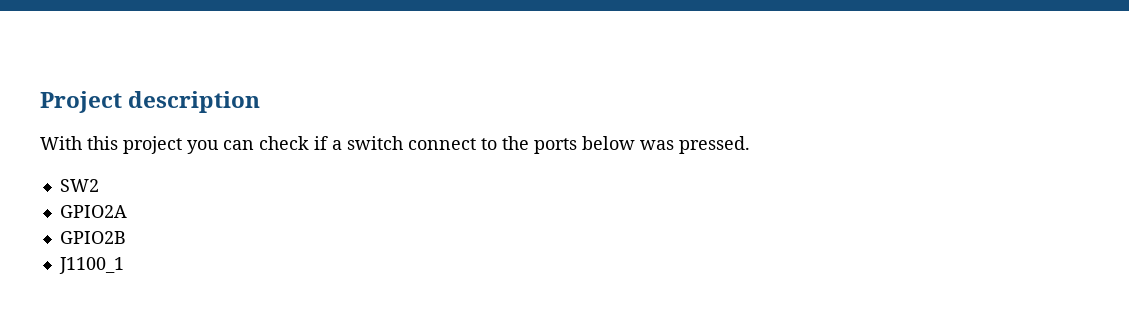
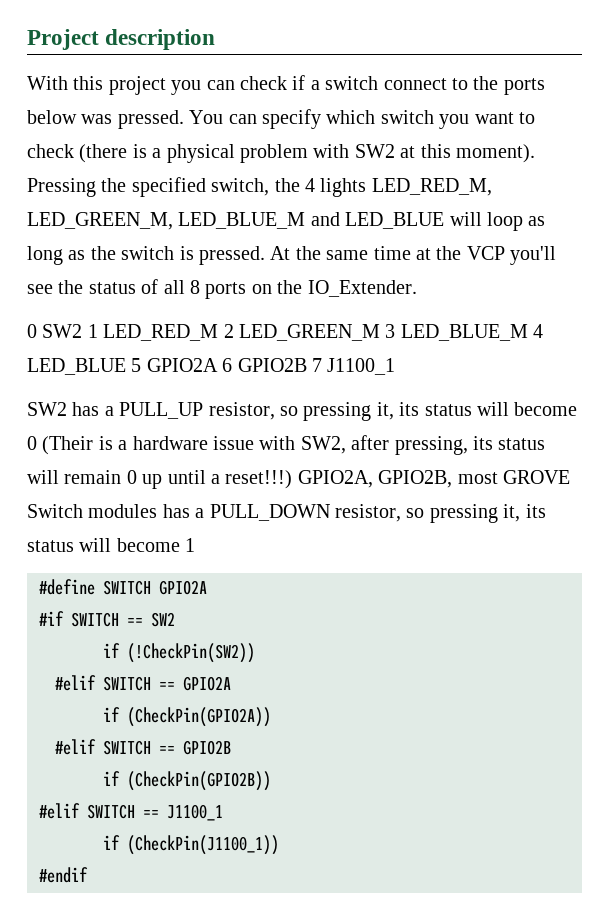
- With this project you can check if a switch connect to the ports below was pressed.
- SW2
- GPIO2A
- GPIO2B
- J1100_1
+ With this project you can check if a switch connect to the ports below was pressed. You can specify which switch you want to check (there is a physical problem with SW2 at this moment). Pressing the specified switch, the 4 lights LED_RED_M, LED_GREEN_M, LED_BLUE_M and LED_BLUE will loop as long as the switch is pressed. At the same time at the VCP you'll see the status of all 8 ports on the IO_Extender.
+ 0 SW2 1 LED_RED_M 2 LED_GREEN_M 3 LED_BLUE_M 4 LED_BLUE 5 GPIO2A 6 GPIO2B 7 J1100_1
+ SW2 has a PULL_UP resistor, so pressing it, its status will become 0 (Their is a hardware issue with SW2, after pressing, its status will remain 0 up until a reset!!!) GPIO2A, GPIO2B, most GROVE Switch modules has a PULL_DOWN resistor, so pressing it, its status will become 1
+ #define SWITCH GPIO2A
+ #if SWITCH == SW2
+ if (!CheckPin(SW2))
+ #elif SWITCH == GPIO2A
+ if (CheckPin(GPIO2A))
+ #elif SWITCH == GPIO2B
+ if (CheckPin(GPIO2B))
+ #elif SWITCH == J1100_1
+ if (CheckPin(J1100_1))
+ #endif

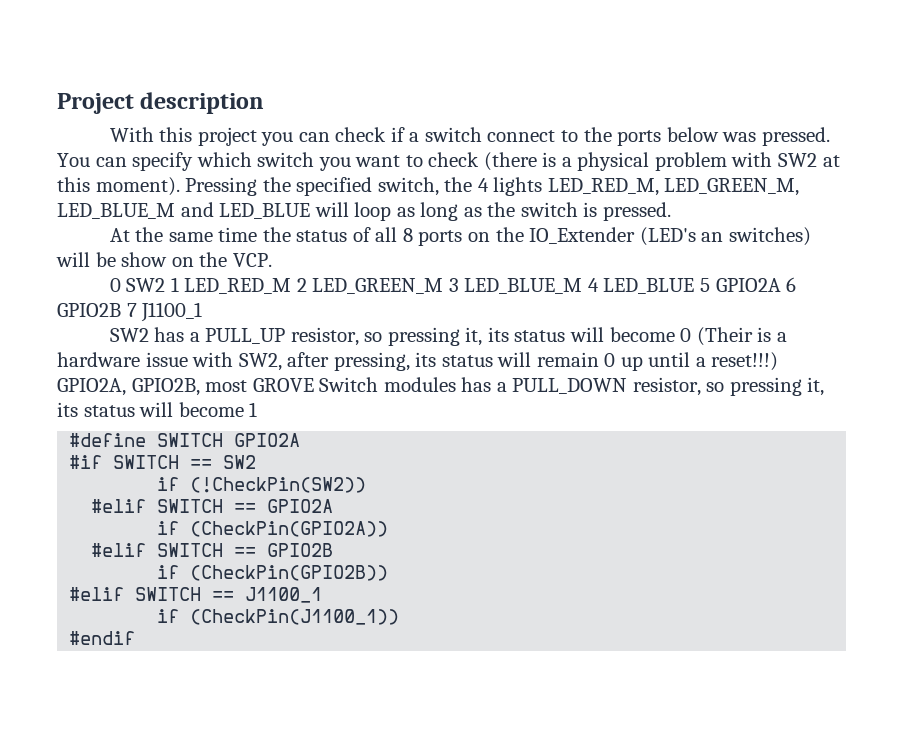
- Pressing the specified switch, the 4 lights LED_RED_M, LED_GREEN_M, LED_BLUE_M and LED_BLUE will loop as long as the switch is pressed. At the same time at the VCP you'll see the status of all 8 ports on the IO_Extender.
+ Pressing the specified switch, the 4 lights LED_RED_M, LED_GREEN_M, LED_BLUE_M and LED_BLUE will loop as long as the switch is pressed.
+ At the same time the status of all 8 ports on the IO_Extender (LED's an switches) will be show on the VCP.

